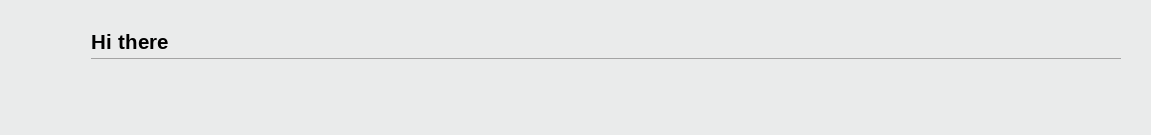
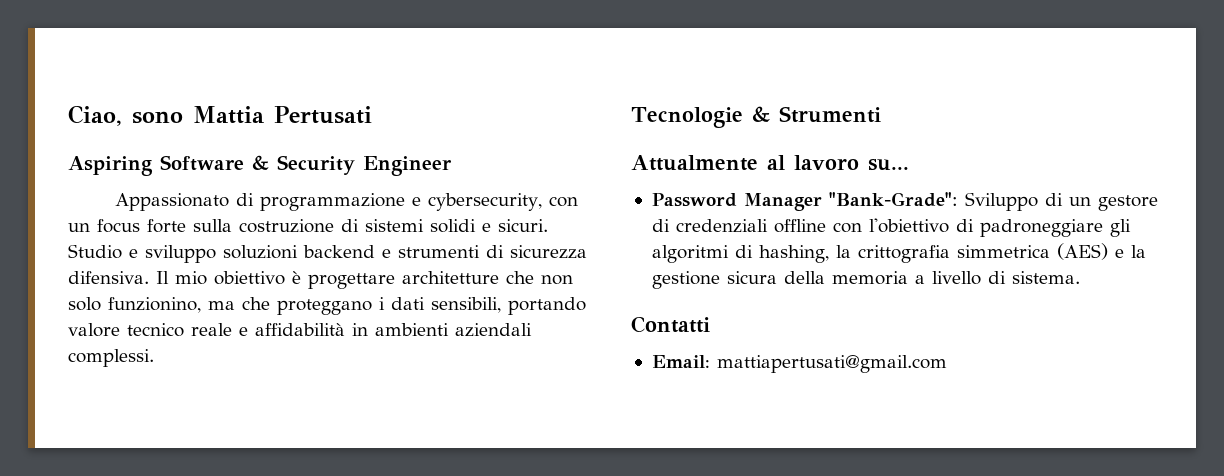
- Hi there
+ Ciao, sono Mattia Pertusati
+ Aspiring Software & Security Engineer
+ Appassionato di programmazione e cybersecurity, con un focus forte sulla costruzione di sistemi solidi e sicuri. Studio e sviluppo soluzioni backend e strumenti di sicurezza difensiva. Il mio obiettivo è progettare architetture che non solo funzionino, ma che proteggano i dati sensibili, portando valore tecnico reale e affidabilità in ambienti aziendali complessi.
+ Tecnologie & Strumenti
+ Attualmente al lavoro su...
+ Password Manager "Bank-Grade": Sviluppo di un gestore di credenziali offline con l'obiettivo di padroneggiare gli algoritmi di hashing, la crittografia simmetrica (AES) e la gestione sicura della memoria a livello di sistema.
+ Contatti
+ Email: mattiapertusati@gmail.com

